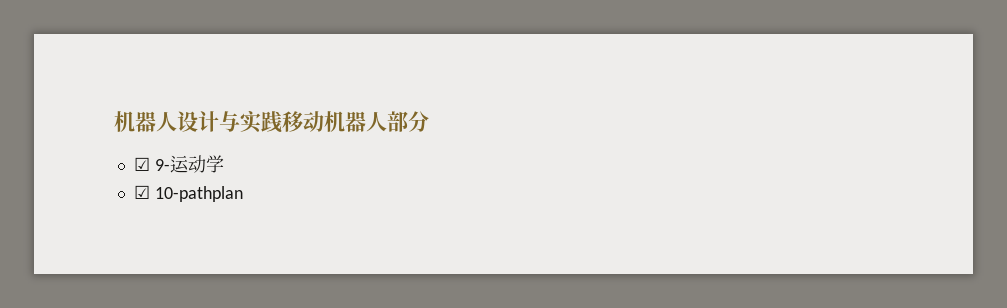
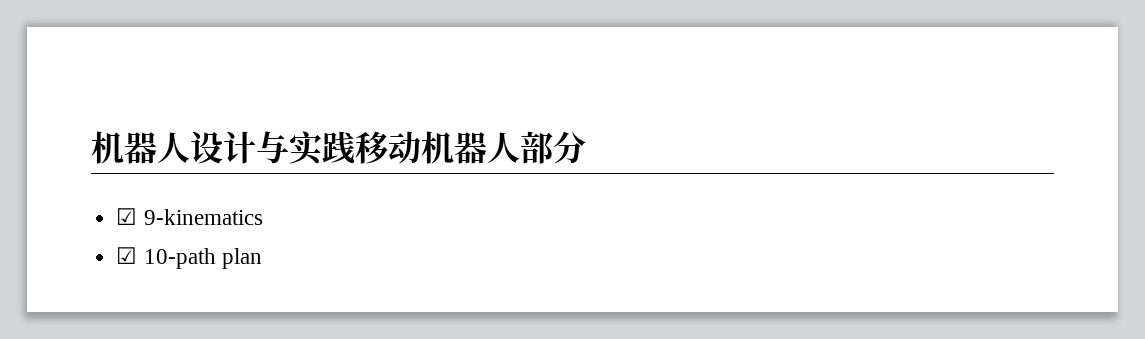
- ☑ 9-运动学
- ☑ 10-pathplan
+ ☑ 9-kinematics
+ ☑ 10-path plan

